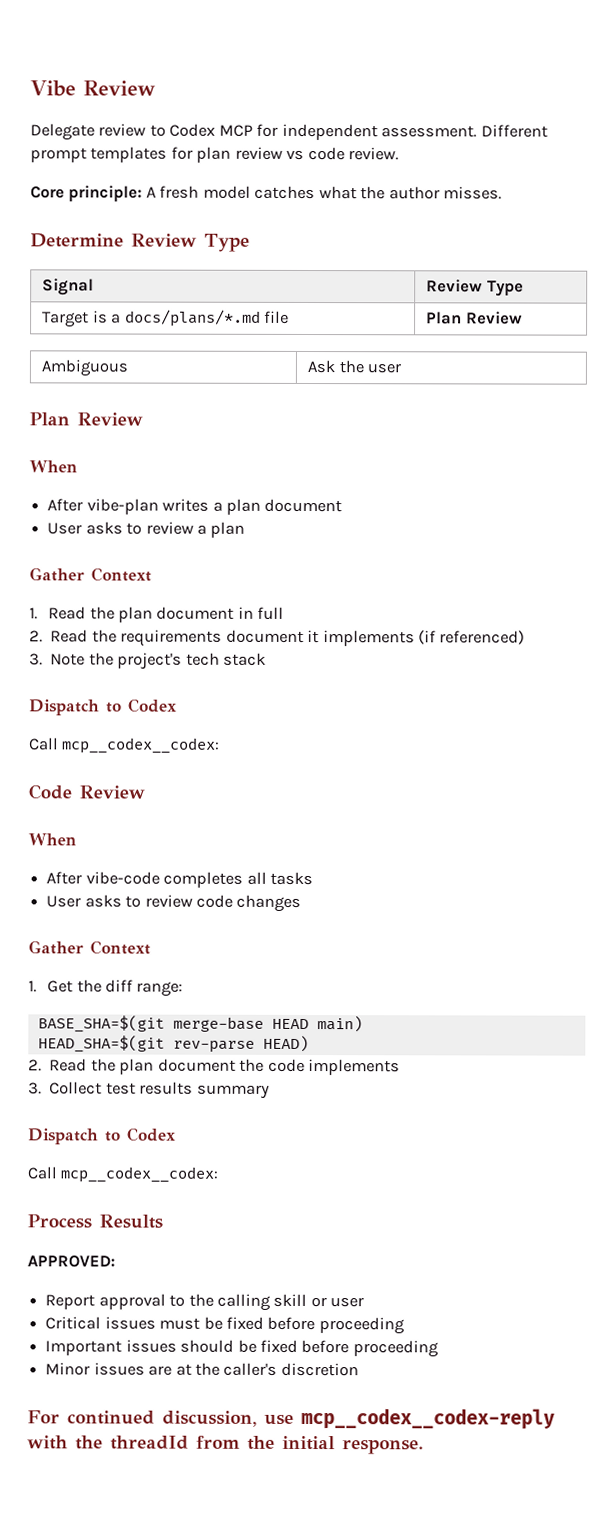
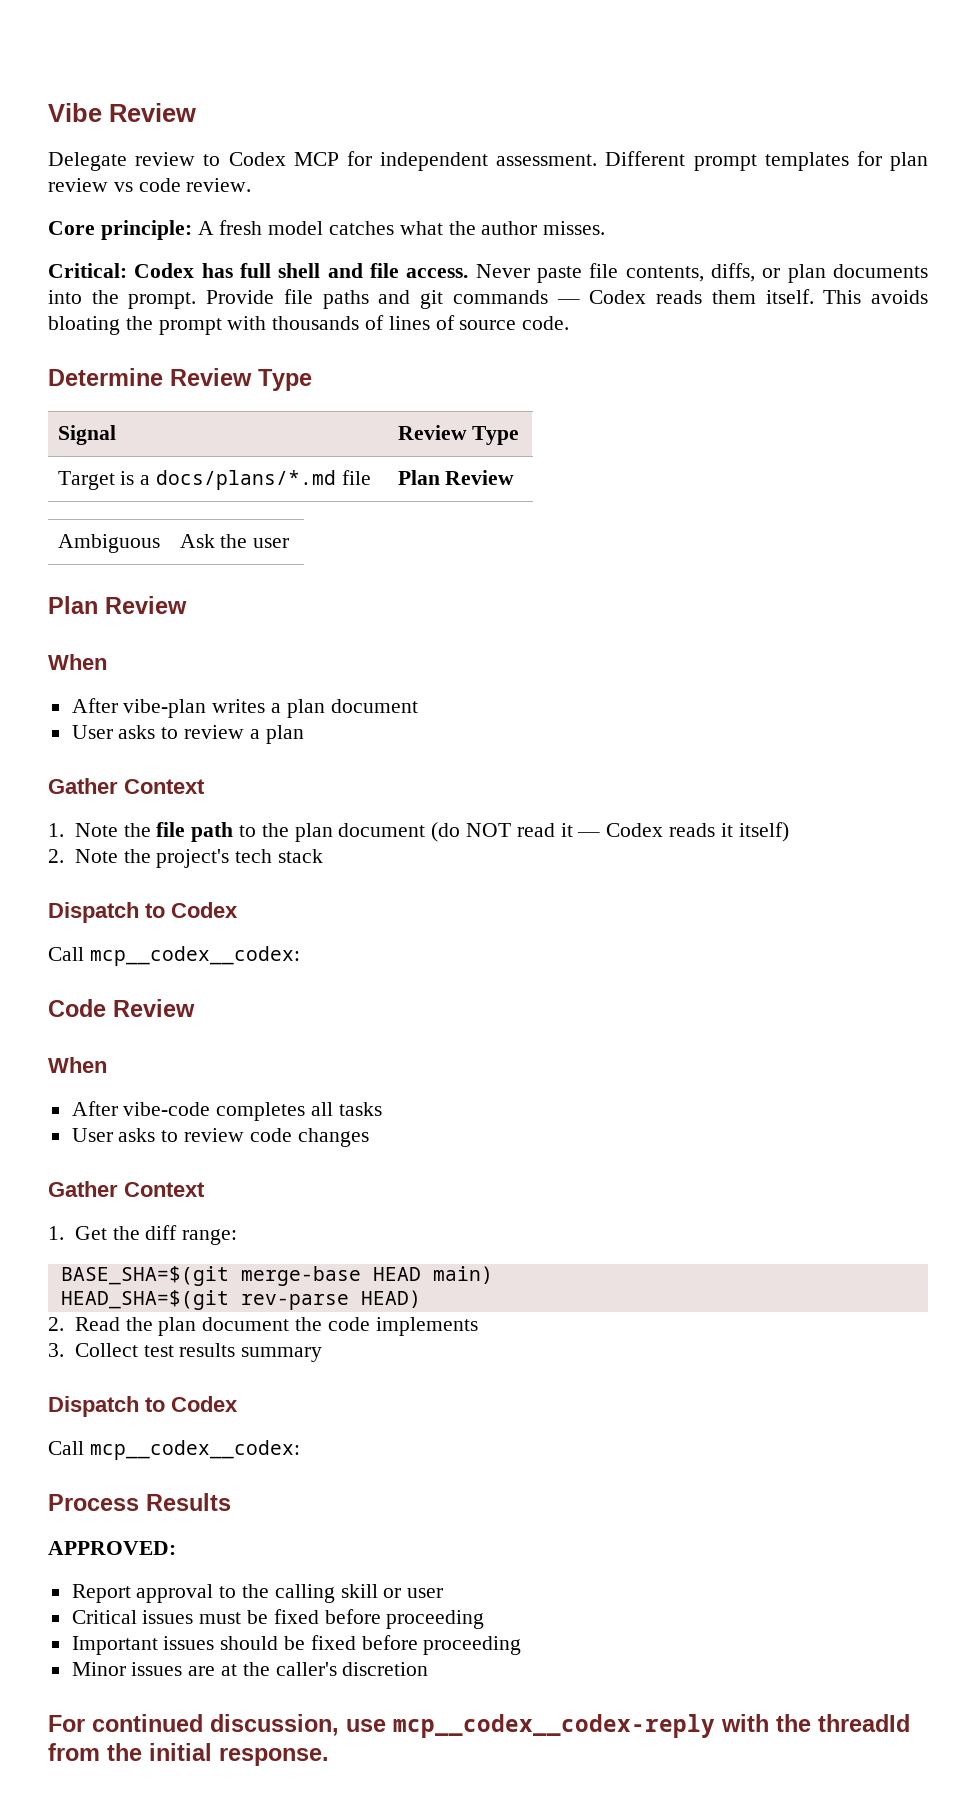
+ Critical: Codex has full shell and file access. Never paste file contents, diffs, or plan documents into the prompt. Provide file paths and git commands — Codex reads them itself. This avoids bloating the prompt with thousands of lines of source code.
- 1. Read the plan document in full
- 2. Read the requirements document it implements (if referenced)
- 3. Note the project's tech stack
+ 1. Note the file path to the plan document (do NOT read it — Codex reads it itself)
+ 2. Note the project's tech stack

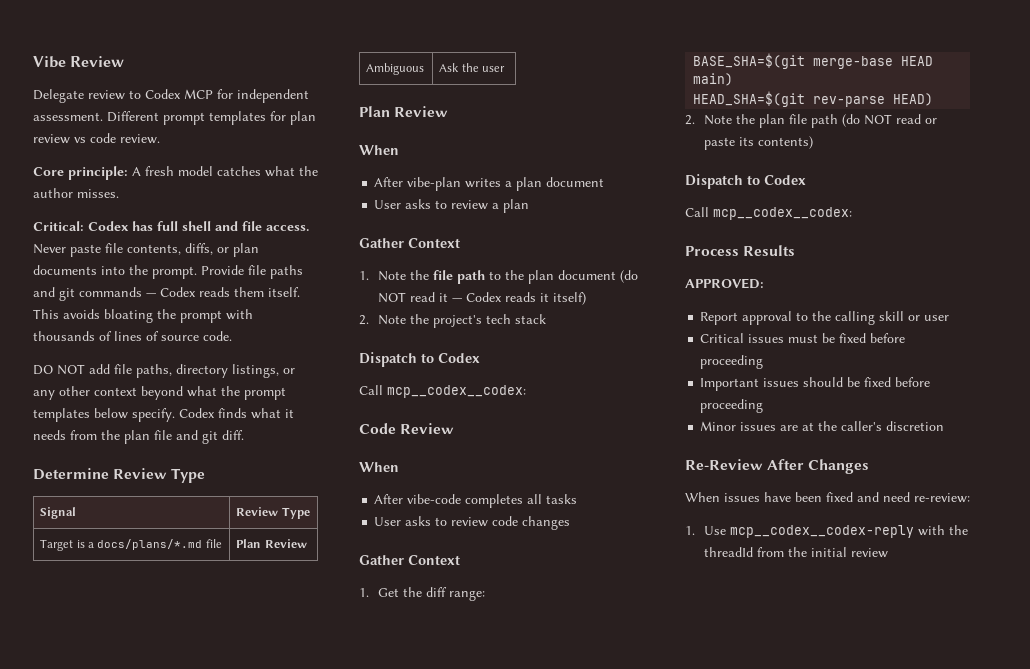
+ DO NOT add file paths, directory listings, or any other context beyond what the prompt templates below specify. Codex finds what it needs from the plan file and git diff.
- 2. Read the plan document the code implements
- 3. Collect test results summary
+ 2. Note the plan file path (do NOT read or paste its contents)
- For continued discussion, use mcp__codex__codex-reply with the threadId from the initial response.
+ Re-Review After Changes
+ When issues have been fixed and need re-review:
+ 1. Use mcp__codex__codex-reply with the threadId from the initial review

